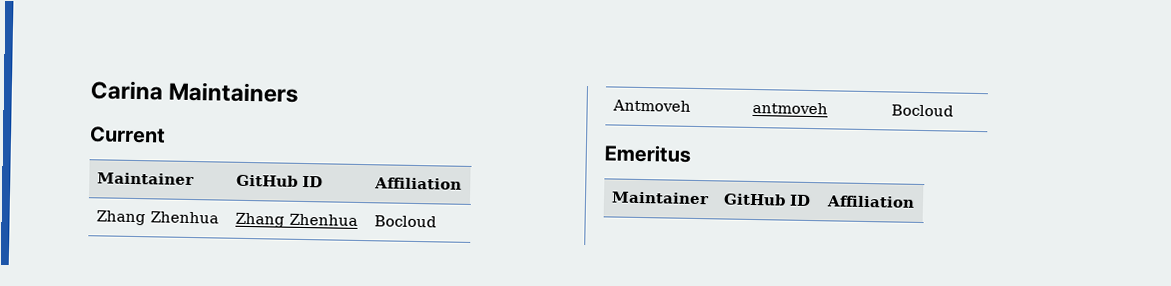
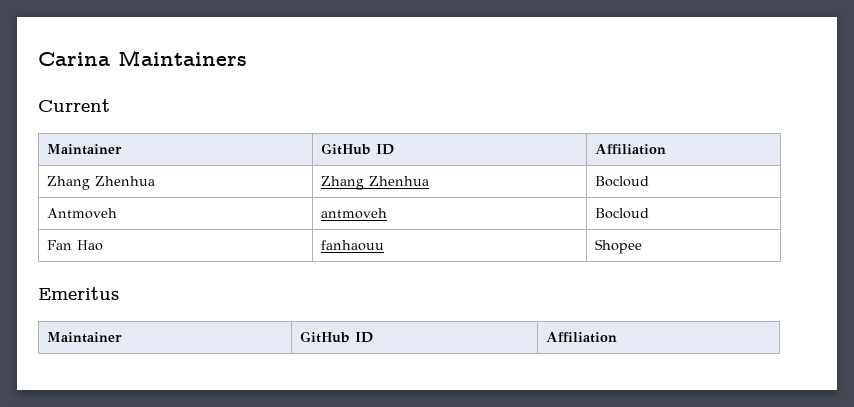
+ Fan Hao | fanhaouu | Shopee

